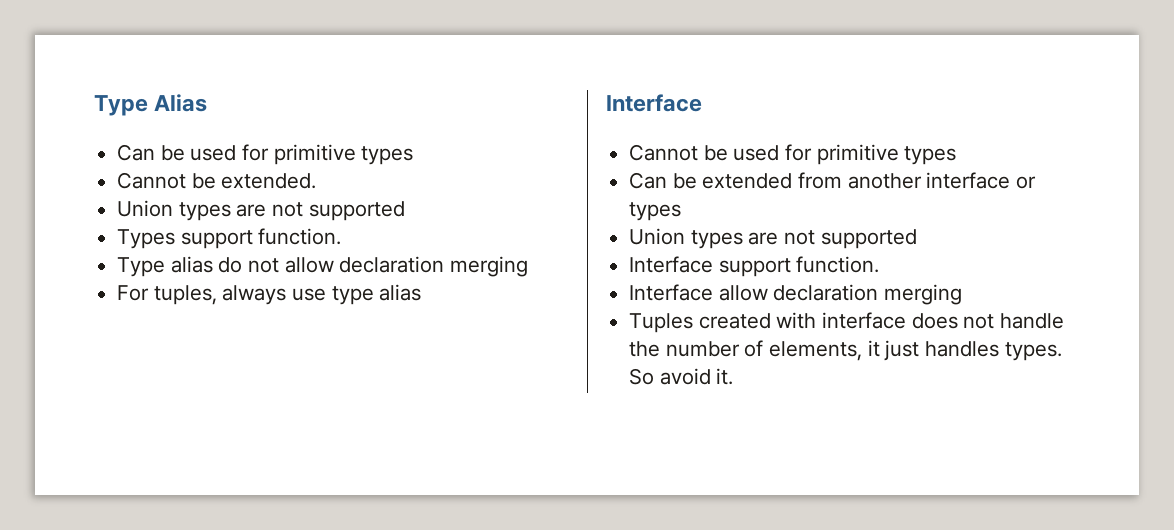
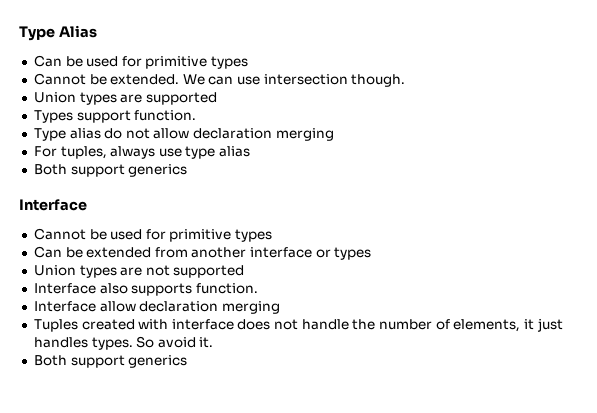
- Cannot be extended.
- Union types are not supported
+ Cannot be extended. We can use intersection though.
+ Union types are supported
  For tuples, always use type alias
+ Both support generics
- Interface support function.
+ Interface also supports function.
  So avoid it.
+ Both support generics

